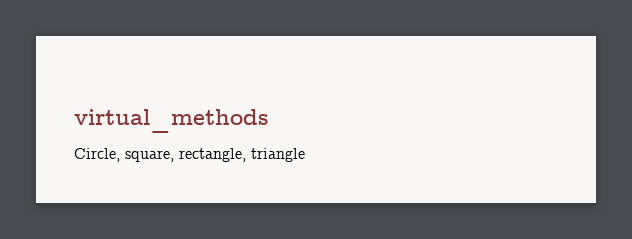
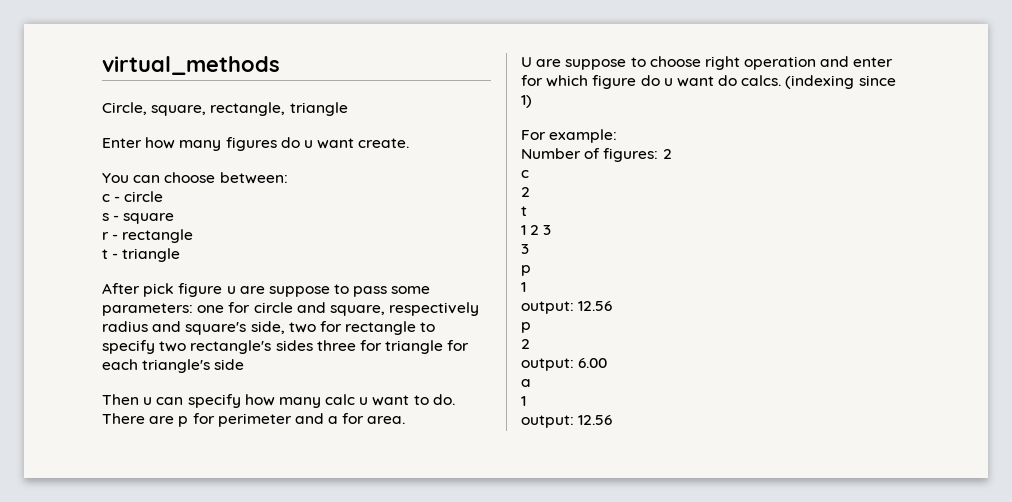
+ Enter how many figures do u want create.
+ You can choose between:
+ c - circle
+ s - square
+ r - rectangle
+ t - triangle
+ After pick figure u are suppose to pass some parameters: one for circle and square, respectively radius and square's side, two for rectangle to specify two rectangle's sides three for triangle for each triangle's side
+ Then u can specify how many calc u want to do. There are p for perimeter and a for area.
+ U are suppose to choose right operation and enter for which figure do u want do calcs. (indexing since 1)
+ For example:
+ Number of figures: 2
+ c
+ 2
+ t
+ 1 2 3
+ 3
+ p
+ 1
+ output: 12.56
+ p
+ 2
+ output: 6.00
+ a
+ 1
+ output: 12.56

